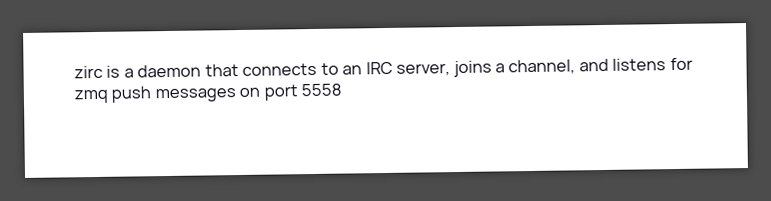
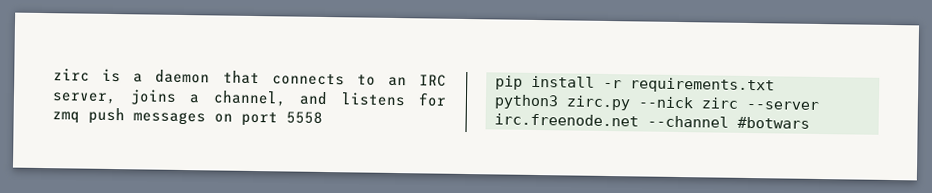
+ pip install -r requirements.txt
+ python3 zirc.py --nick zirc --server irc.freenode.net --channel #botwars

